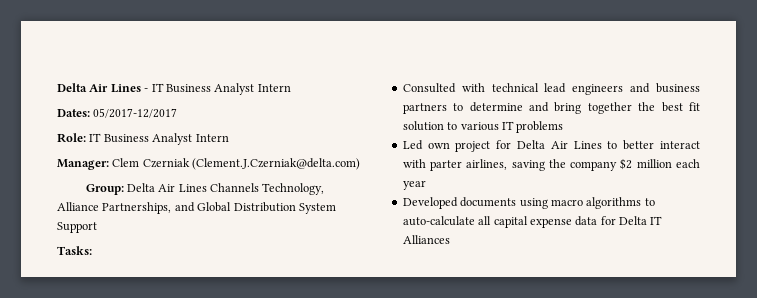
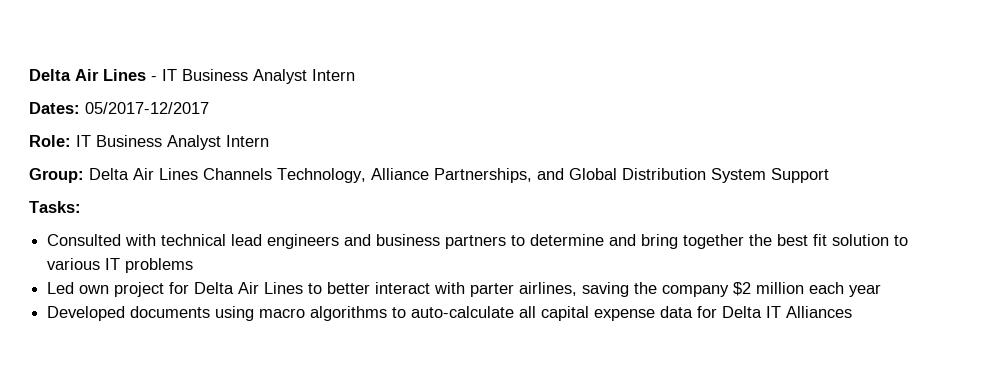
- Manager: Clem Czerniak (Clement.J.Czerniak@delta.com)

